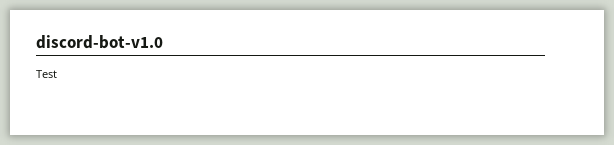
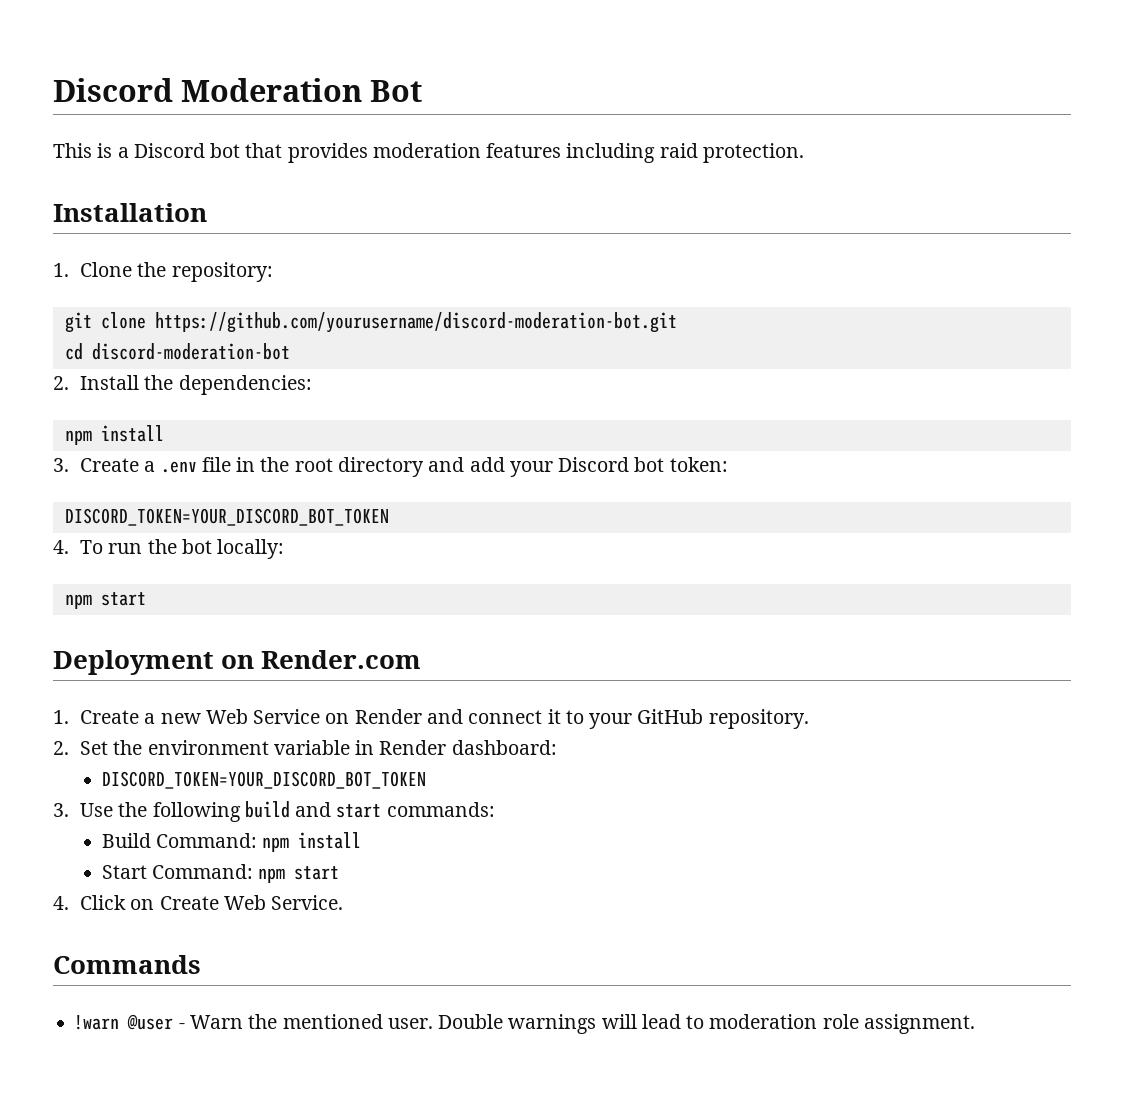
- discord-bot-v1.0
- Test
+ Discord Moderation Bot
+ This is a Discord bot that provides moderation features including raid protection.
+ Installation
+ 1. Clone the repository:
+ git clone https://github.com/yourusername/discord-moderation-bot.git
+ cd discord-moderation-bot
+ 2. Install the dependencies:
+ npm install
+ 3. Create a .env file in the root directory and add your Discord bot token:
+ DISCORD_TOKEN=YOUR_DISCORD_BOT_TOKEN
+ 4. To run the bot locally:
+ npm start
+ Deployment on Render.com
+ 1. Create a new Web Service on Render and connect it to your GitHub repository.
+ 2. Set the environment variable in Render dashboard:
+ DISCORD_TOKEN=YOUR_DISCORD_BOT_TOKEN
+ 3. Use the following build and start commands:
+ Build Command: npm install
+ Start Command: npm start
+ 4. Click on Create Web Service.
+ Commands
+ !warn @user - Warn the mentioned user. Double warnings will lead to moderation role assignment.

